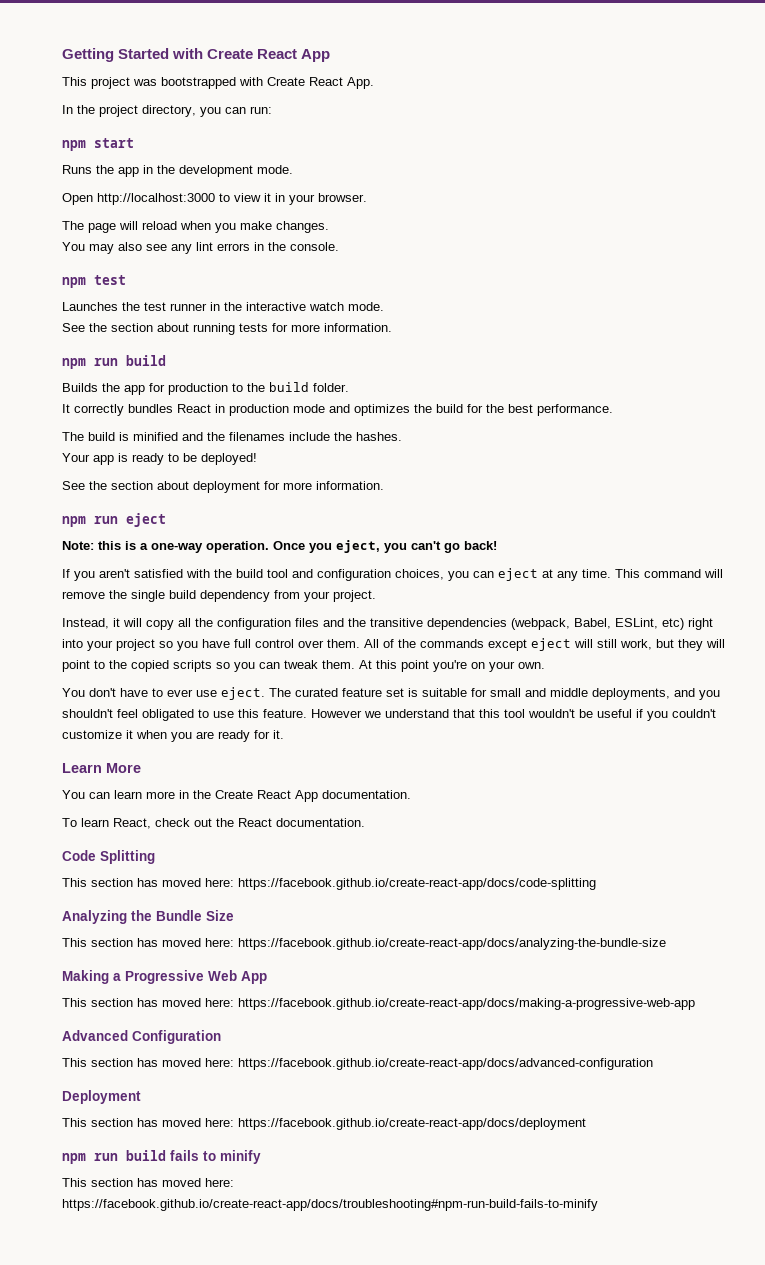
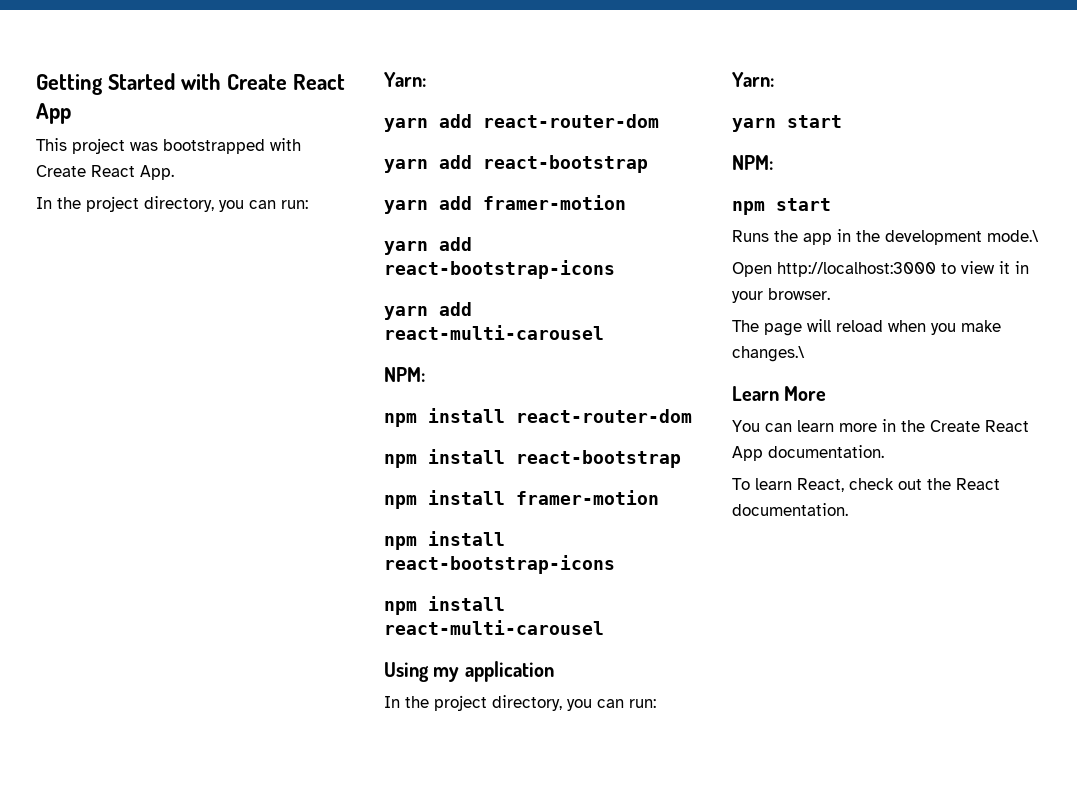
  This project was bootstrapped with Create React App.
  In the project directory, you can run:
+ Yarn:
+ yarn add react-router-dom
+ yarn add react-bootstrap
+ yarn add framer-motion
+ yarn add react-bootstrap-icons
+ yarn add react-multi-carousel
+ NPM:
+ npm install react-router-dom
+ npm install react-bootstrap
+ npm install framer-motion
+ npm install react-bootstrap-icons
+ npm install react-multi-carousel
+ Using my application
+ In the project directory, you can run:
+ Yarn:
+ yarn start
+ NPM:
- Runs the app in the development mode.
+ Runs the app in the development mode.\
- The page will reload when you make changes.
- You may also see any lint errors in the console.
- npm test
- Launches the test runner in the interactive watch mode.
- See the section about running tests for more information.
- npm run build
- Builds the app for production to the build folder.
- It correctly bundles React in production mode and optimizes the build for the best performance.
- The build is minified and the filenames include the hashes.
- Your app is ready to be deployed!
- See the section about deployment for more information.
- npm run eject
- Note: this is a one-way operation. Once you eject, you can't go back!
- If you aren't satisfied with the build tool and configuration choices, you can eject at any time. This command will remove the single build dependency from your project.
- Instead, it will copy all the configuration files and the transitive dependencies (webpack, Babel, ESLint, etc) right into your project so you have full control over them. All of the commands except eject will still work, but they will point to the copied scripts so you can tweak them. At this point you're on your own.
- You don't have to ever use eject. The curated feature set is suitable for small and middle deployments, and you shouldn't feel obligated to use this feature. However we understand that this tool wouldn't be useful if you couldn't customize it when you are ready for it.
+ The page will reload when you make changes.\
- Code Splitting
- This section has moved here: https://facebook.github.io/create-react-app/docs/code-splitting
- Analyzing the Bundle Size
- This section has moved here: https://facebook.github.io/create-react-app/docs/analyzing-the-bundle-size
- Making a Progressive Web App
- This section has moved here: https://facebook.github.io/create-react-app/docs/making-a-progressive-web-app
- Advanced Configuration
- This section has moved here: https://facebook.github.io/create-react-app/docs/advanced-configuration
- Deployment
- This section has moved here: https://facebook.github.io/create-react-app/docs/deployment
- npm run build fails to minify
- This section has moved here: https://facebook.github.io/create-react-app/docs/troubleshooting#npm-run-build-fails-to-minify

